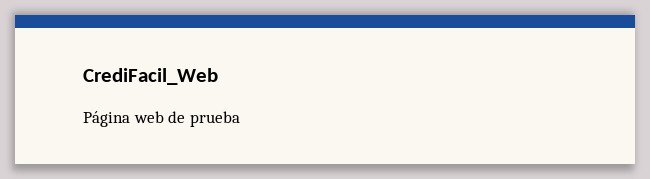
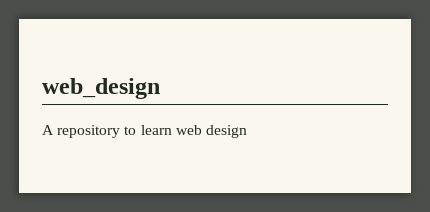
- CrediFacil_Web
- Página web de prueba
+ web_design
+ A repository to learn web design

